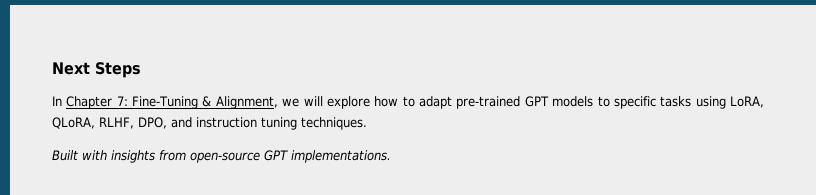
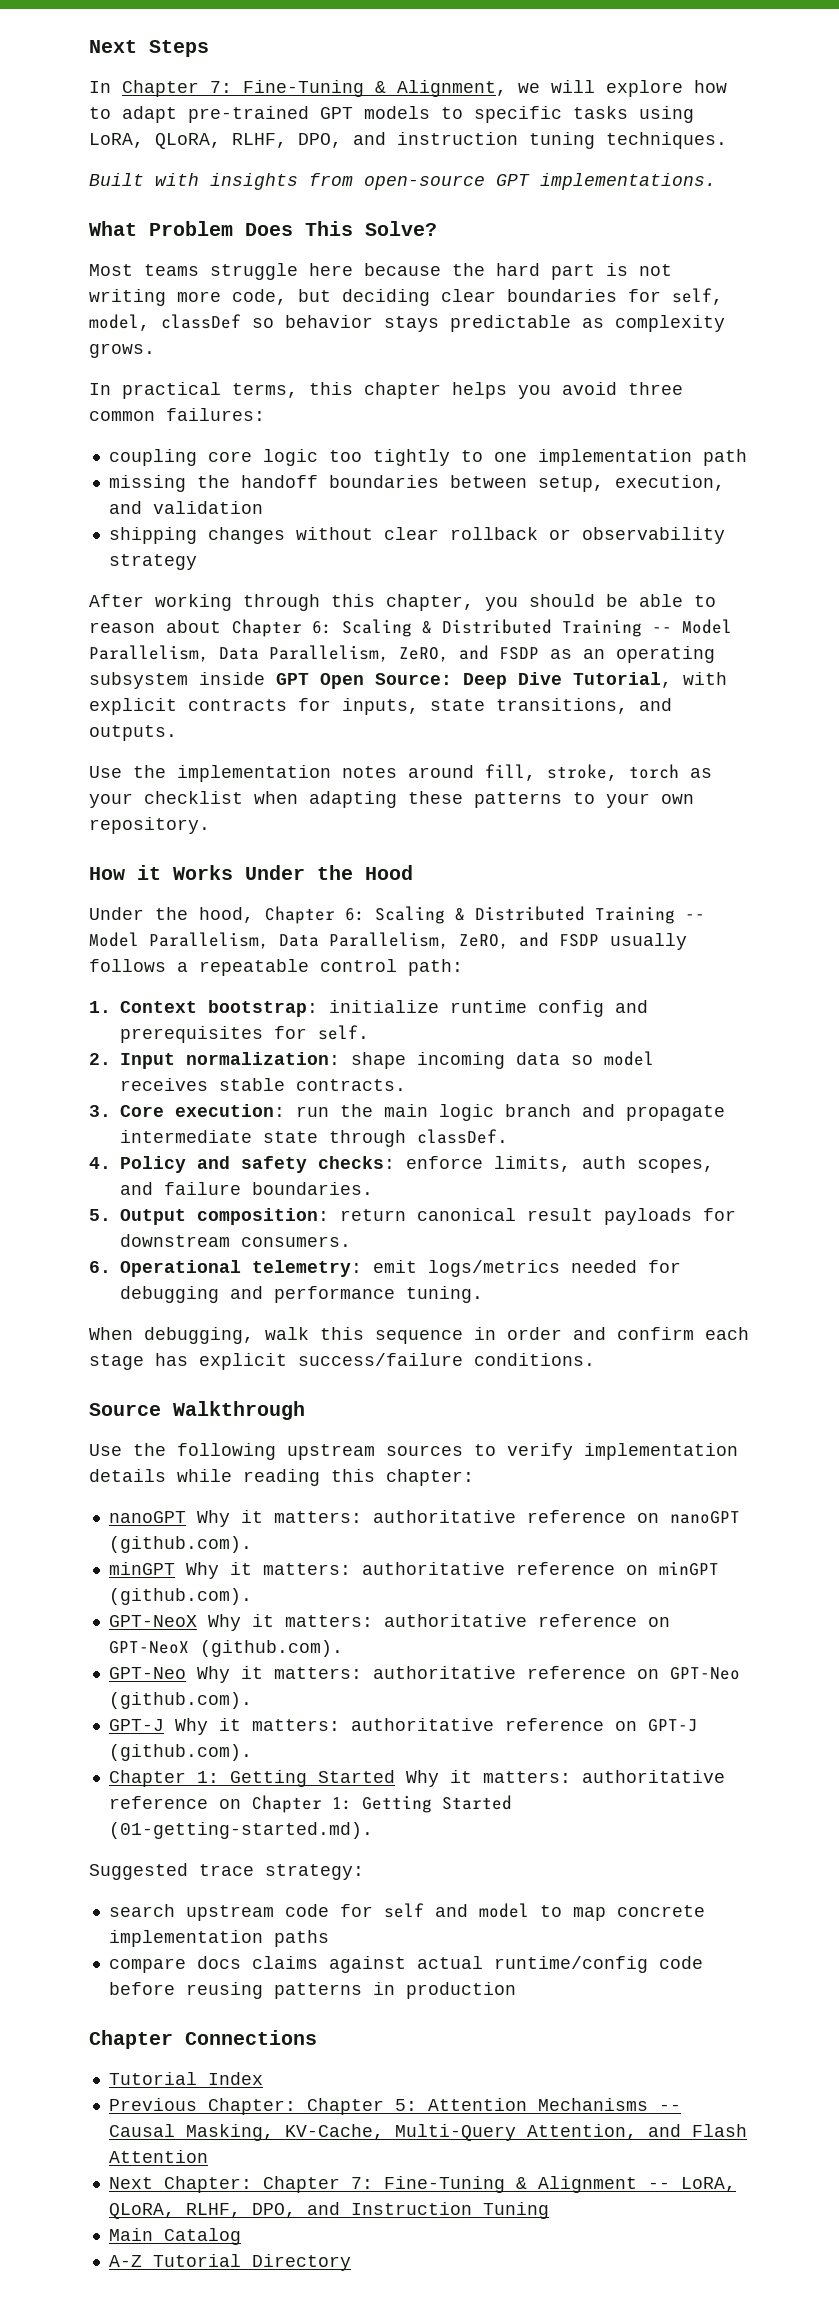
+ What Problem Does This Solve?
+ Most teams struggle here because the hard part is not writing more code, but deciding clear boundaries for self, model, classDef so behavior stays predictable as complexity grows.
+ In practical terms, this chapter helps you avoid three common failures:
+ coupling core logic too tightly to one implementation path
+ missing the handoff boundaries between setup, execution, and validation
+ shipping changes without clear rollback or observability strategy
+ After working through this chapter, you should be able to reason about Chapter 6: Scaling & Distributed Training -- Model Parallelism, Data Parallelism, ZeRO, and FSDP as an operating subsystem inside GPT Open Source: Deep Dive Tutorial, with explicit contracts for inputs, state transitions, and outputs.
+ Use the implementation notes around fill, stroke, torch as your checklist when adapting these patterns to your own repository.
+ How it Works Under the Hood
+ Under the hood, Chapter 6: Scaling & Distributed Training -- Model Parallelism, Data Parallelism, ZeRO, and FSDP usually follows a repeatable control path:
+ 1. Context bootstrap: initialize runtime config and prerequisites for self.
+ 2. Input normalization: shape incoming data so model receives stable contracts.
+ 3. Core execution: run the main logic branch and propagate intermediate state through classDef.
+ 4. Policy and safety checks: enforce limits, auth scopes, and failure boundaries.
+ 5. Output composition: return canonical result payloads for downstream consumers.
+ 6. Operational telemetry: emit logs/metrics needed for debugging and performance tuning.
+ When debugging, walk this sequence in order and confirm each stage has explicit success/failure conditions.
+ Source Walkthrough
+ Use the following upstream sources to verify implementation details while reading this chapter:
+ nanoGPT Why it matters: authoritative reference on nanoGPT (github.com).
+ minGPT Why it matters: authoritative reference on minGPT (github.com).
+ GPT-NeoX Why it matters: authoritative reference on GPT-NeoX (github.com).
+ GPT-Neo Why it matters: authoritative reference on GPT-Neo (github.com).
+ GPT-J Why it matters: authoritative reference on GPT-J (github.com).
+ Chapter 1: Getting Started Why it matters: authoritative reference on Chapter 1: Getting Started (01-getting-started.md).
+ Suggested trace strategy:
+ search upstream code for self and model to map concrete implementation paths
+ compare docs claims against actual runtime/config code before reusing patterns in production
+ Chapter Connections
+ Tutorial Index
+ Previous Chapter: Chapter 5: Attention Mechanisms -- Causal Masking, KV-Cache, Multi-Query Attention, and Flash Attention
+ Next Chapter: Chapter 7: Fine-Tuning & Alignment -- LoRA, QLoRA, RLHF, DPO, and Instruction Tuning
+ Main Catalog
+ A-Z Tutorial Directory

